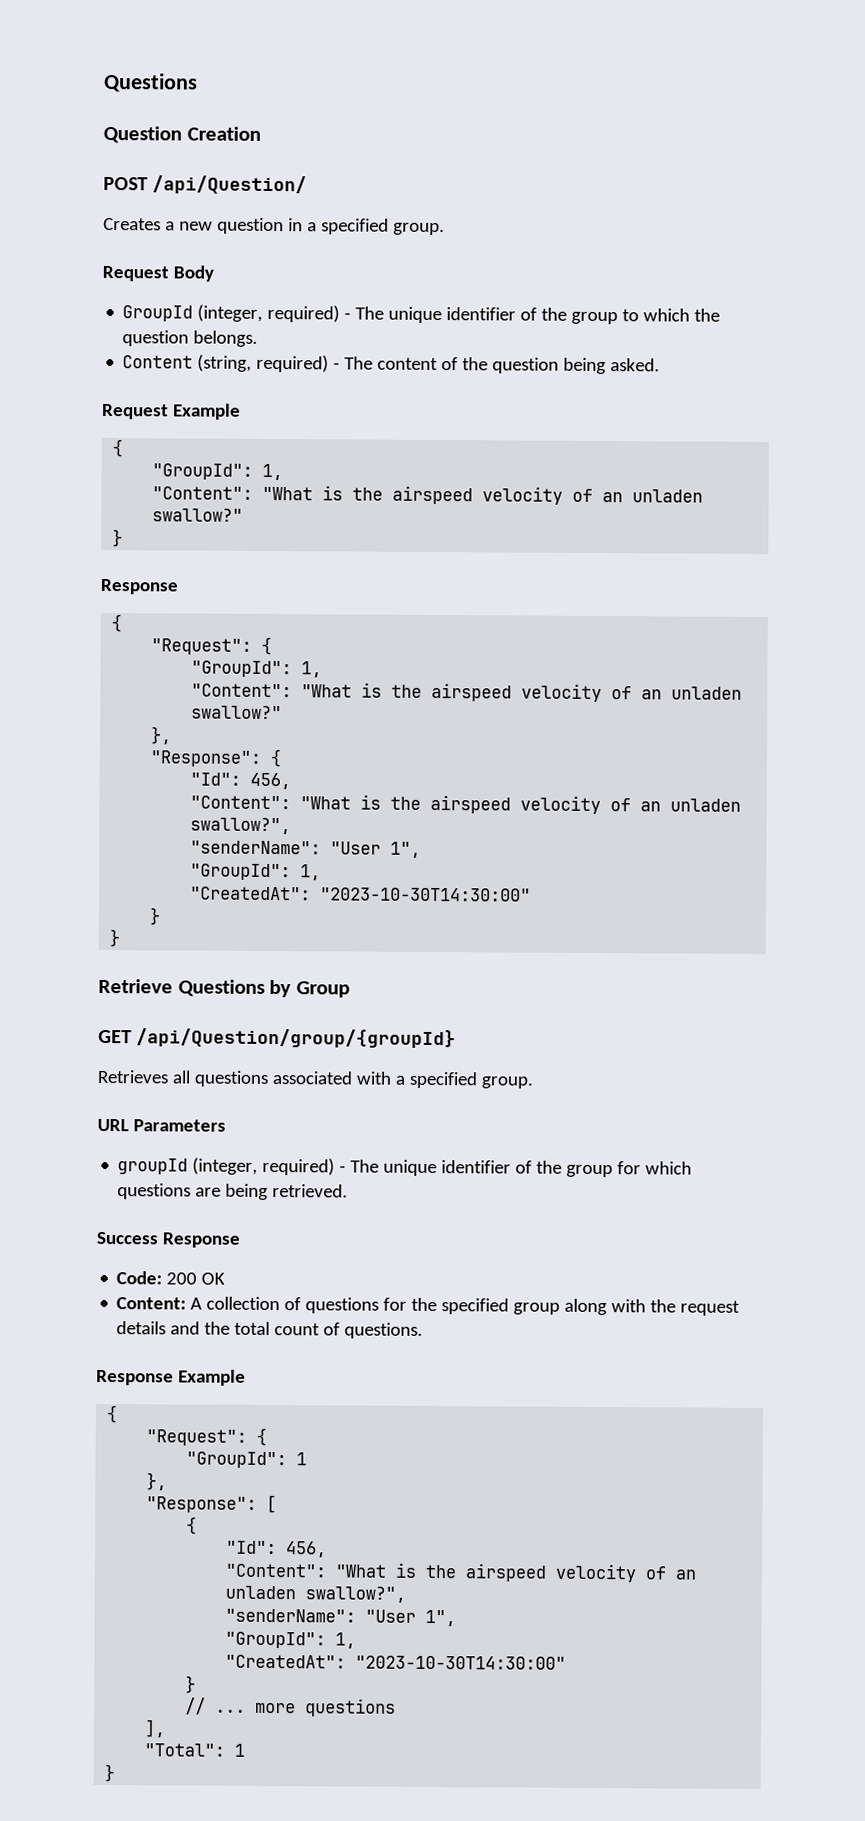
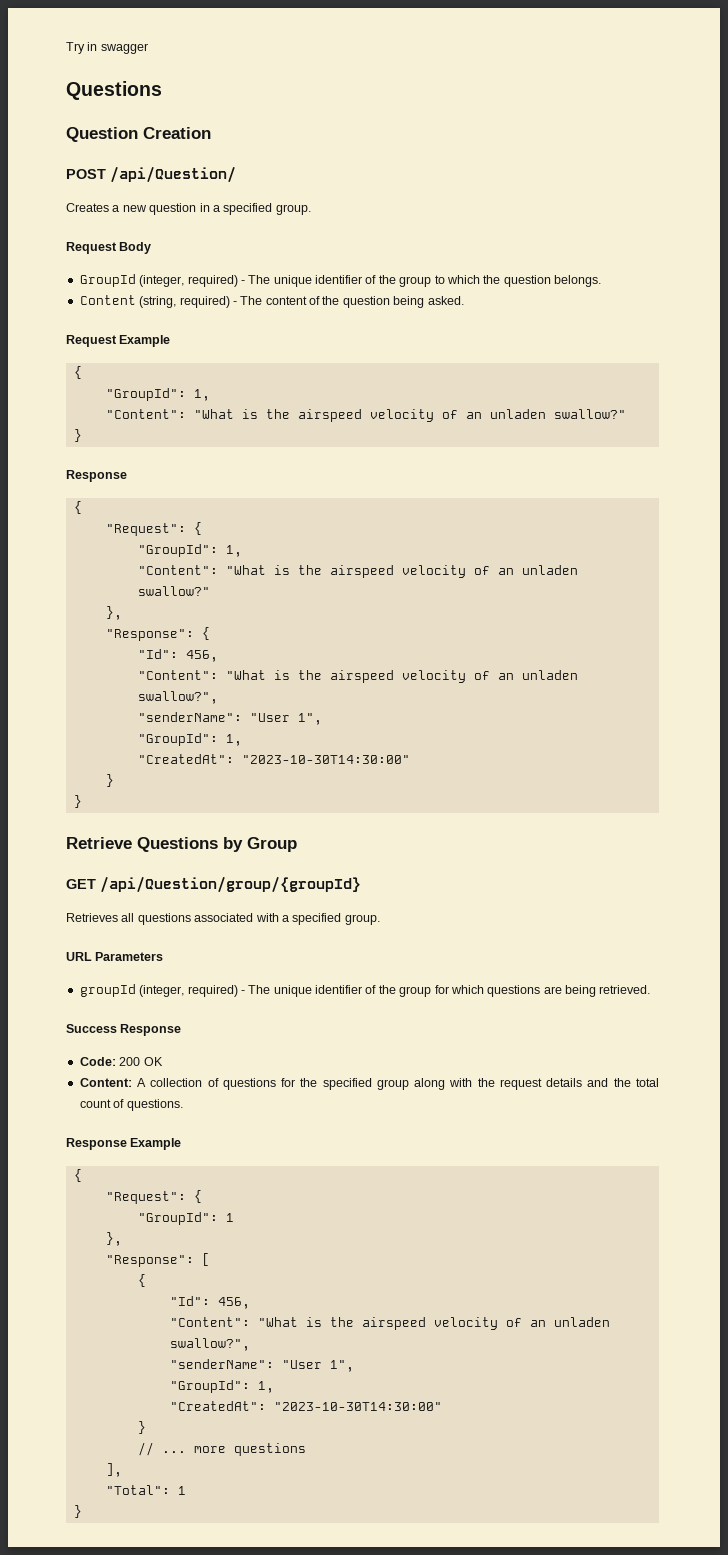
+ Try in swagger

